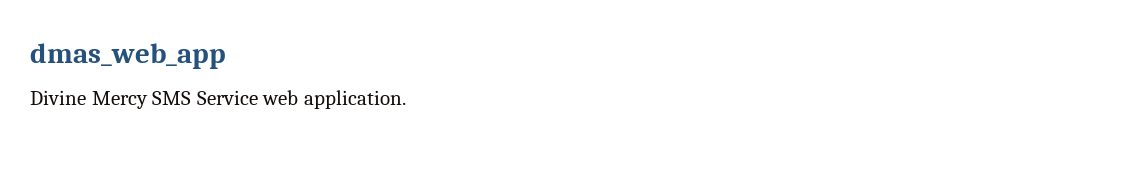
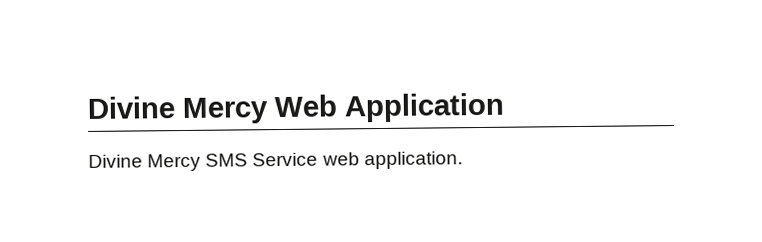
- dmas_web_app
+ Divine Mercy Web Application

